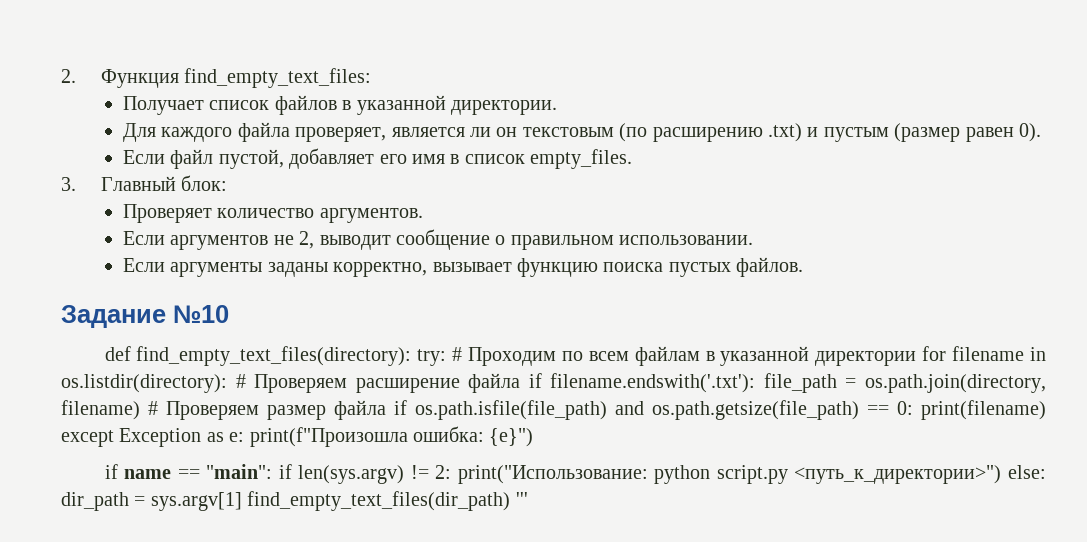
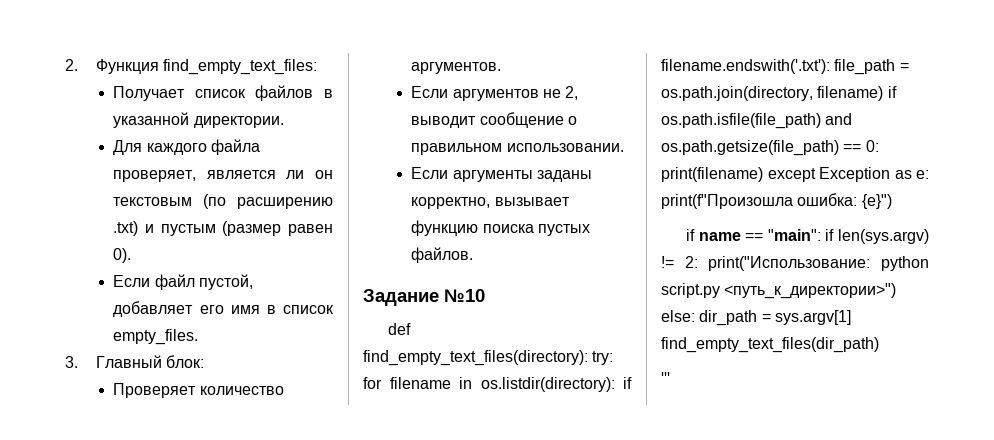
- def find_empty_text_files(directory): try: # Проходим по всем файлам в указанной директории for filename in os.listdir(directory): # Проверяем расширение файла if filename.endswith('.txt'): file_path = os.path.join(directory, filename) # Проверяем размер файла if os.path.isfile(file_path) and os.path.getsize(file_path) == 0: print(filename) except Exception as e: print(f"Произошла ошибка: {e}")
+ def find_empty_text_files(directory): try: for filename in os.listdir(directory): if filename.endswith('.txt'): file_path = os.path.join(directory, filename) if os.path.isfile(file_path) and os.path.getsize(file_path) == 0: print(filename) except Exception as e: print(f"Произошла ошибка: {e}")
- if name == "main": if len(sys.argv) != 2: print("Использование: python script.py <путь_к_директории>") else: dir_path = sys.argv[1] find_empty_text_files(dir_path) '''
+ if name == "main": if len(sys.argv) != 2: print("Использование: python script.py <путь_к_директории>") else: dir_path = sys.argv[1] find_empty_text_files(dir_path)
+ '''

